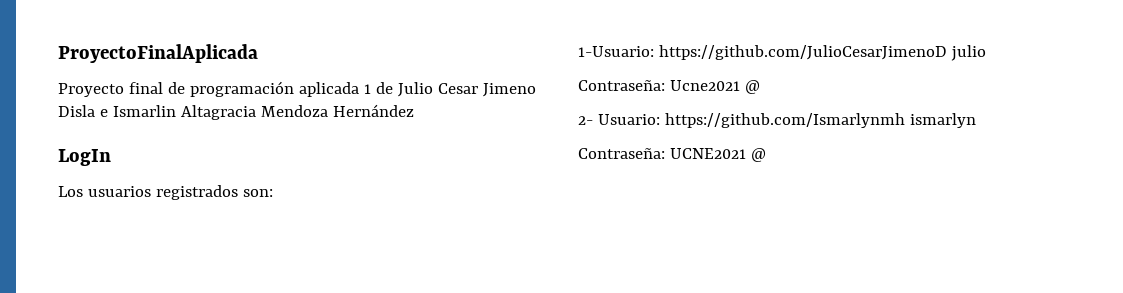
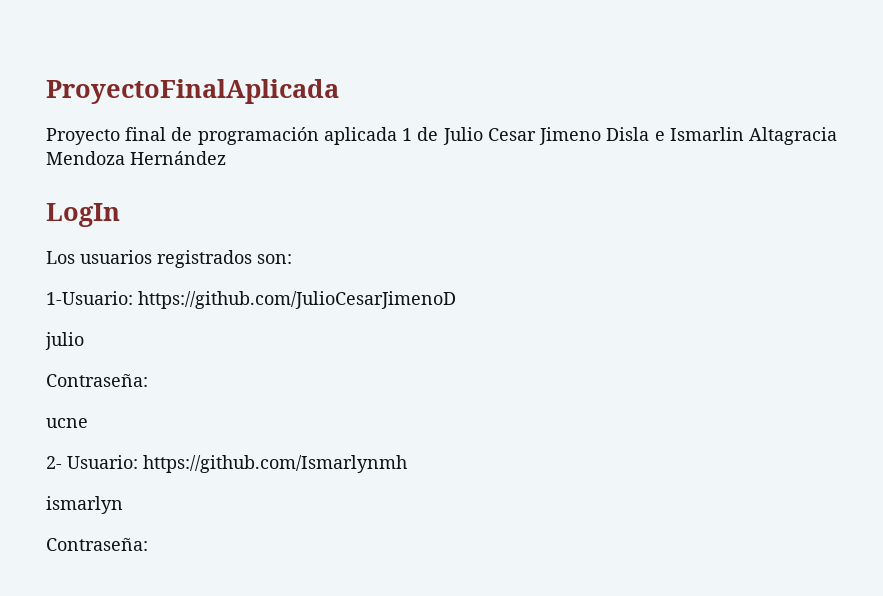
- 1-Usuario: https://github.com/JulioCesarJimenoD julio
- Contraseña: Ucne2021 @
+ 1-Usuario: https://github.com/JulioCesarJimenoD
+ julio
+ Contraseña:
+ ucne
- 2- Usuario: https://github.com/Ismarlynmh ismarlyn
- Contraseña: UCNE2021 @
+ 2- Usuario: https://github.com/Ismarlynmh
+ ismarlyn
+ Contraseña:

